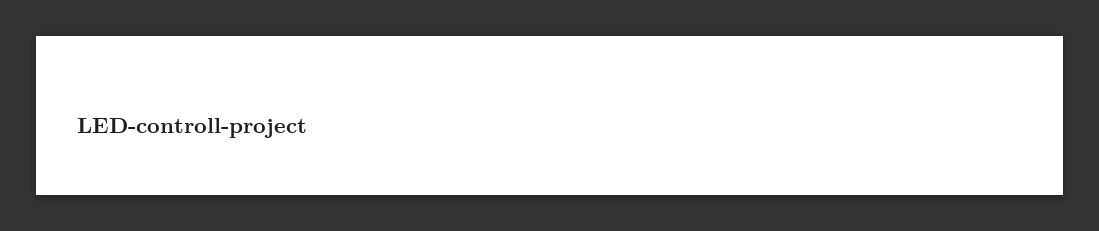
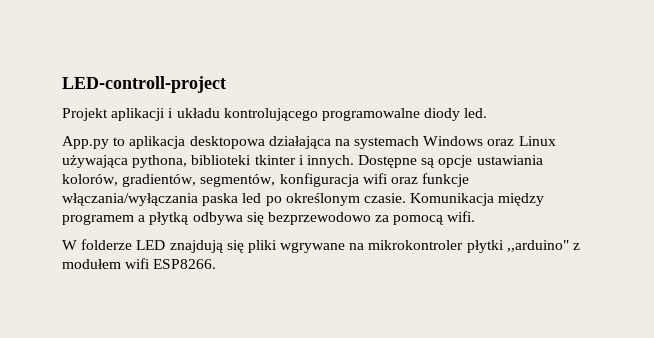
+ Projekt aplikacji i układu kontrolującego programowalne diody led.
+ App.py to aplikacja desktopowa działająca na systemach Windows oraz Linux używająca pythona, biblioteki tkinter i innych. Dostępne są opcje ustawiania kolorów, gradientów, segmentów, konfiguracja wifi oraz funkcje włączania/wyłączania paska led po określonym czasie. Komunikacja między programem a płytką odbywa się bezprzewodowo za pomocą wifi.
+ W folderze LED znajdują się pliki wgrywane na mikrokontroler płytki ,,arduino" z modułem wifi ESP8266.

